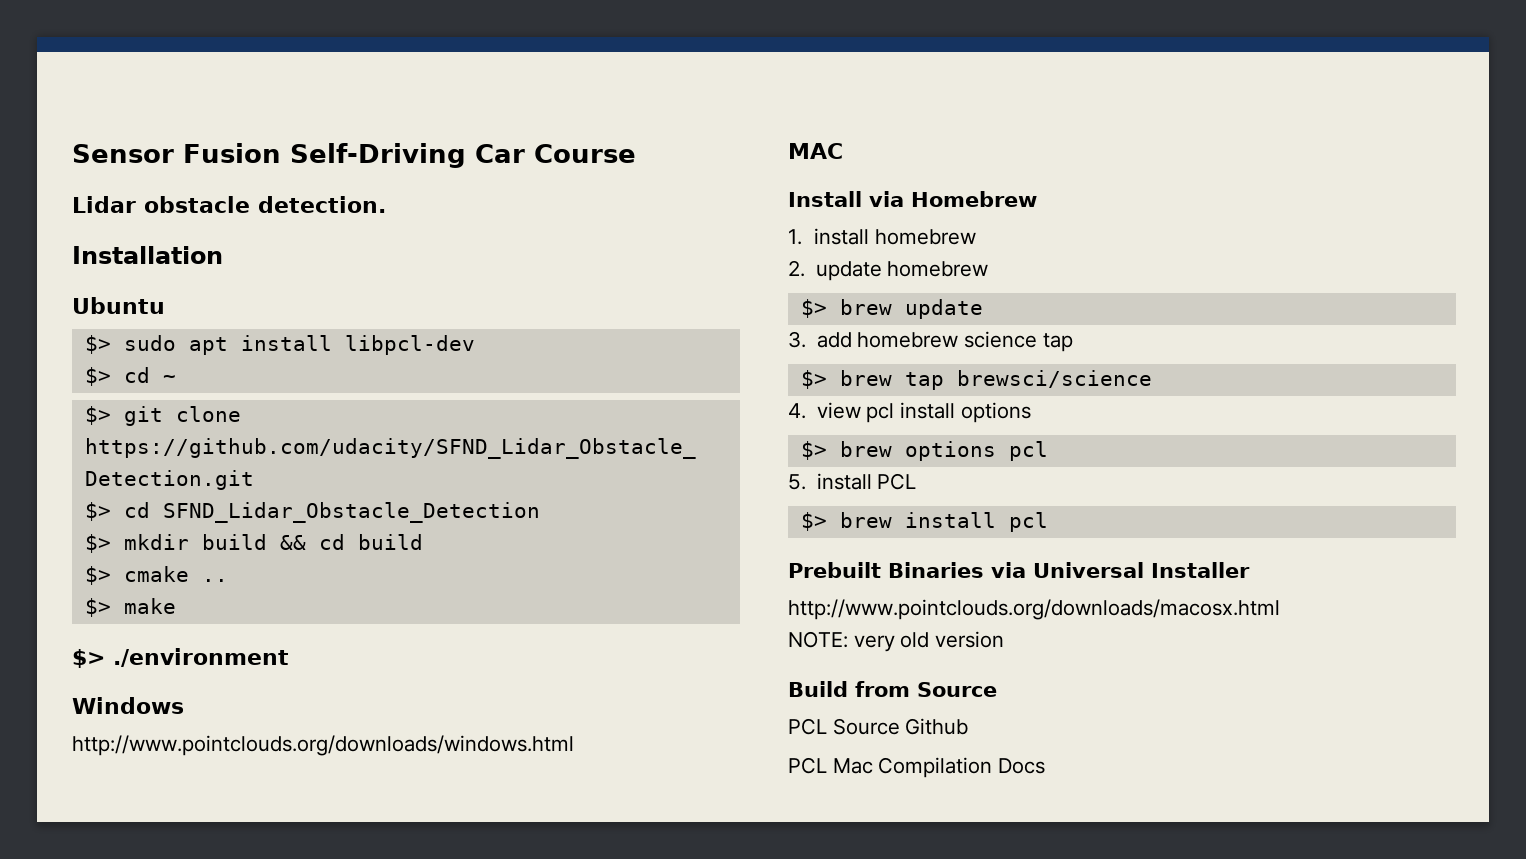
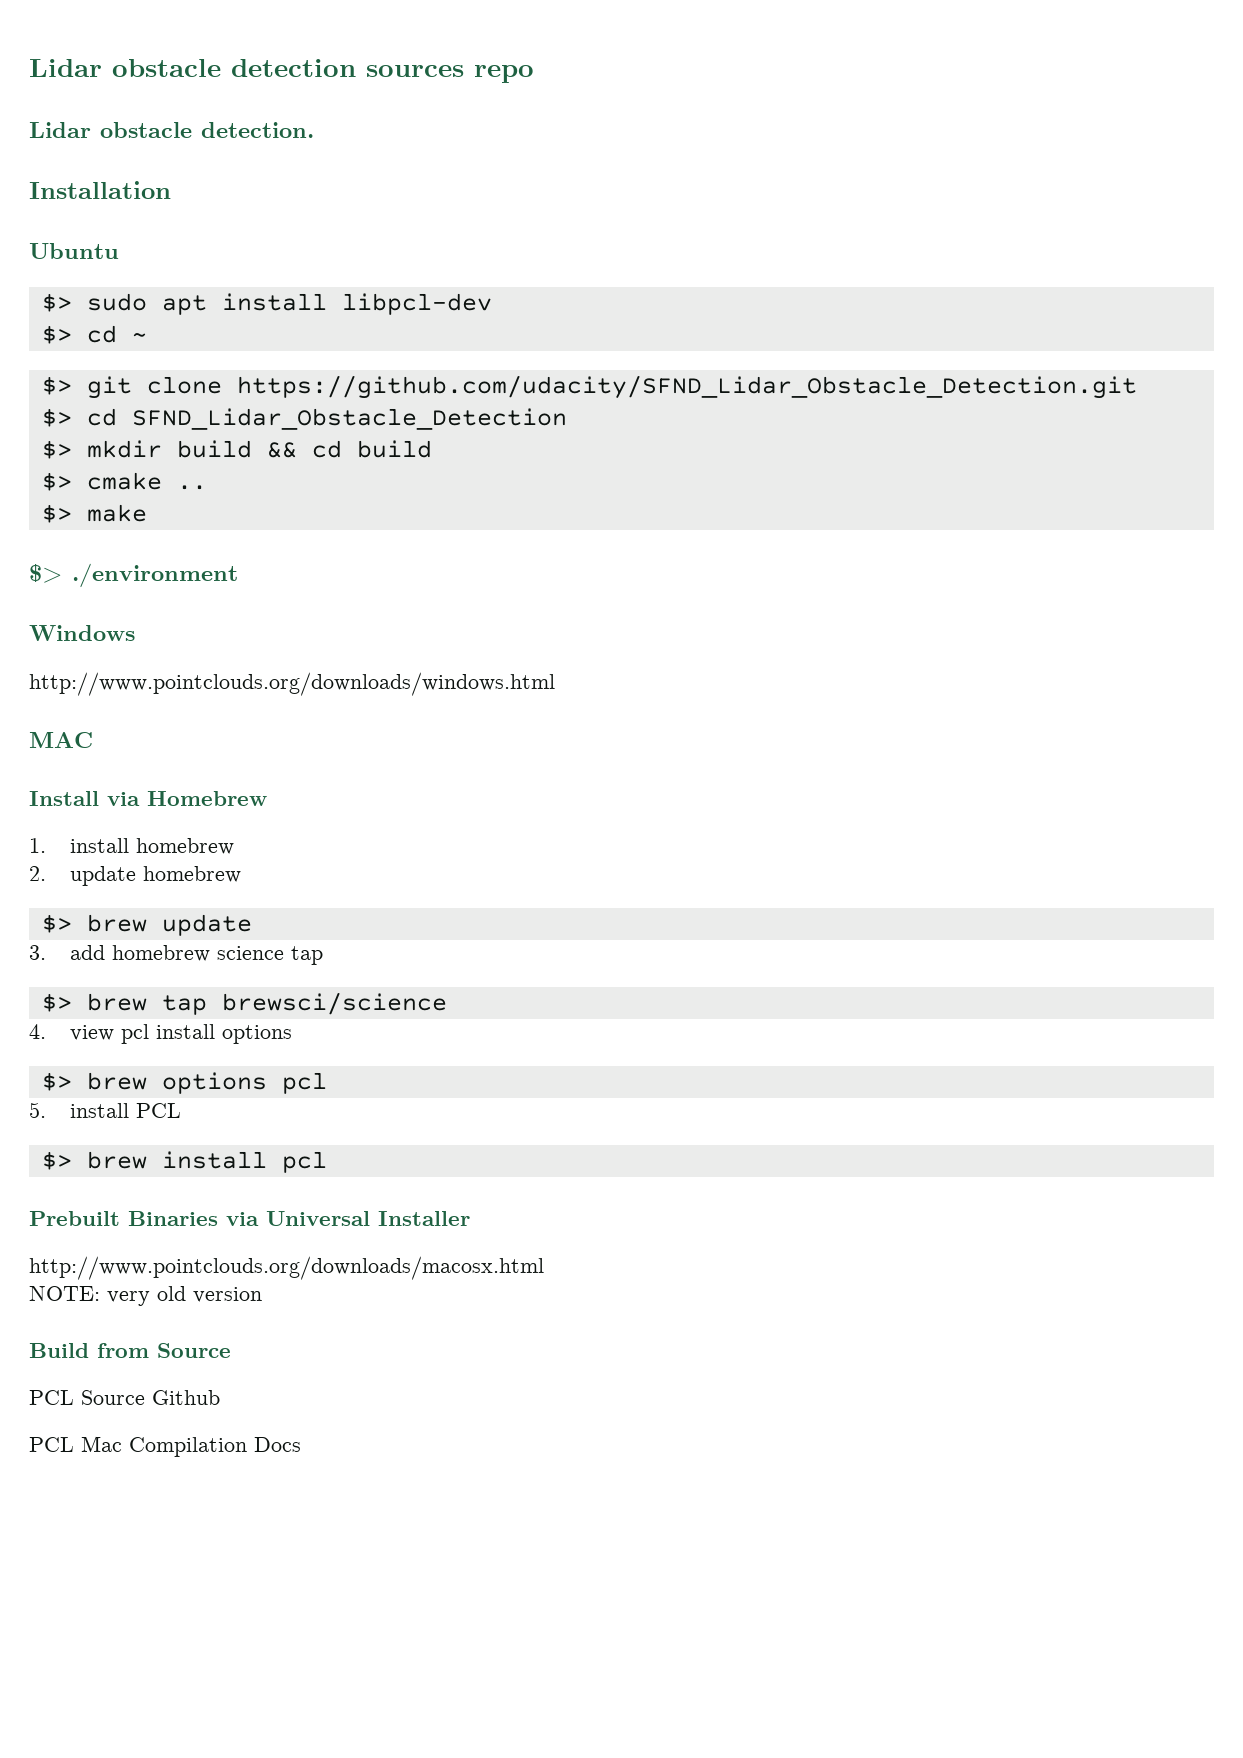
- Sensor Fusion Self-Driving Car Course
+ Lidar obstacle detection sources repo

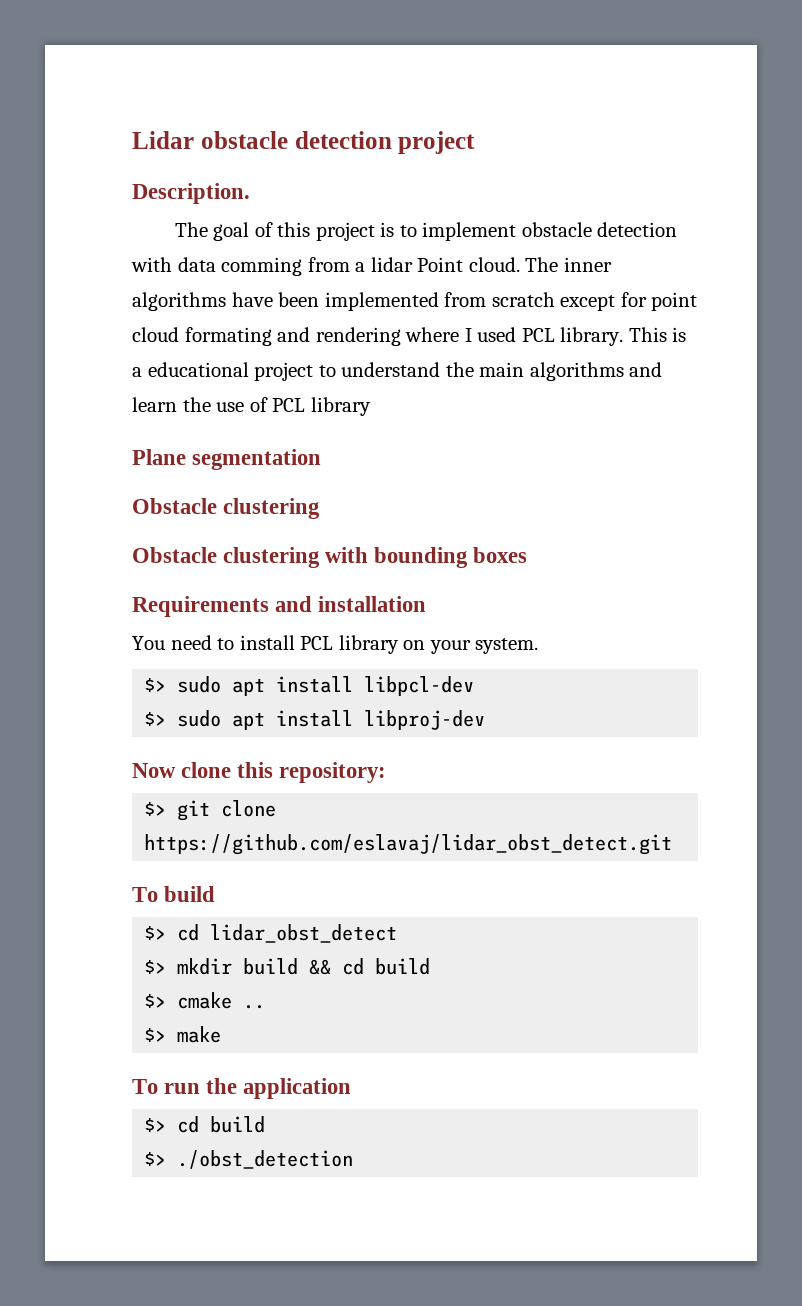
- Lidar obstacle detection sources repo
- Lidar obstacle detection.
- Installation
- Ubuntu
+ Lidar obstacle detection project
+ Description.
+ The goal of this project is to implement obstacle detection with data comming from a lidar Point cloud. The inner algorithms have been implemented from scratch except for point cloud formating and rendering where I used PCL library. This is a educational project to understand the main algorithms and learn the use of PCL library
+ Plane segmentation
+ Obstacle clustering
+ Obstacle clustering with bounding boxes
+ Requirements and installation
+ You need to install PCL library on your system.
- $> cd ~
+ $> sudo apt install libproj-dev
+ Now clone this repository:
- $> git clone https://github.com/udacity/SFND_Lidar_Obstacle_Detection.git
- $> cd SFND_Lidar_Obstacle_Detection
+ $> git clone https://github.com/eslavaj/lidar_obst_detect.git
+ To build
+ $> cd lidar_obst_detect
- $> ./environment
- Windows
- http://www.pointclouds.org/downloads/windows.html
- MAC
- Install via Homebrew
- 1. install homebrew
- 2. update homebrew
- $> brew update
- 3. add homebrew science tap
- $> brew tap brewsci/science
- 4. view pcl install options
- $> brew options pcl
- 5. install PCL
- $> brew install pcl
- Prebuilt Binaries via Universal Installer
- http://www.pointclouds.org/downloads/macosx.html
- NOTE: very old version
- Build from Source
- PCL Source Github
- PCL Mac Compilation Docs
+ To run the application
+ $> cd build
+ $> ./obst_detection

